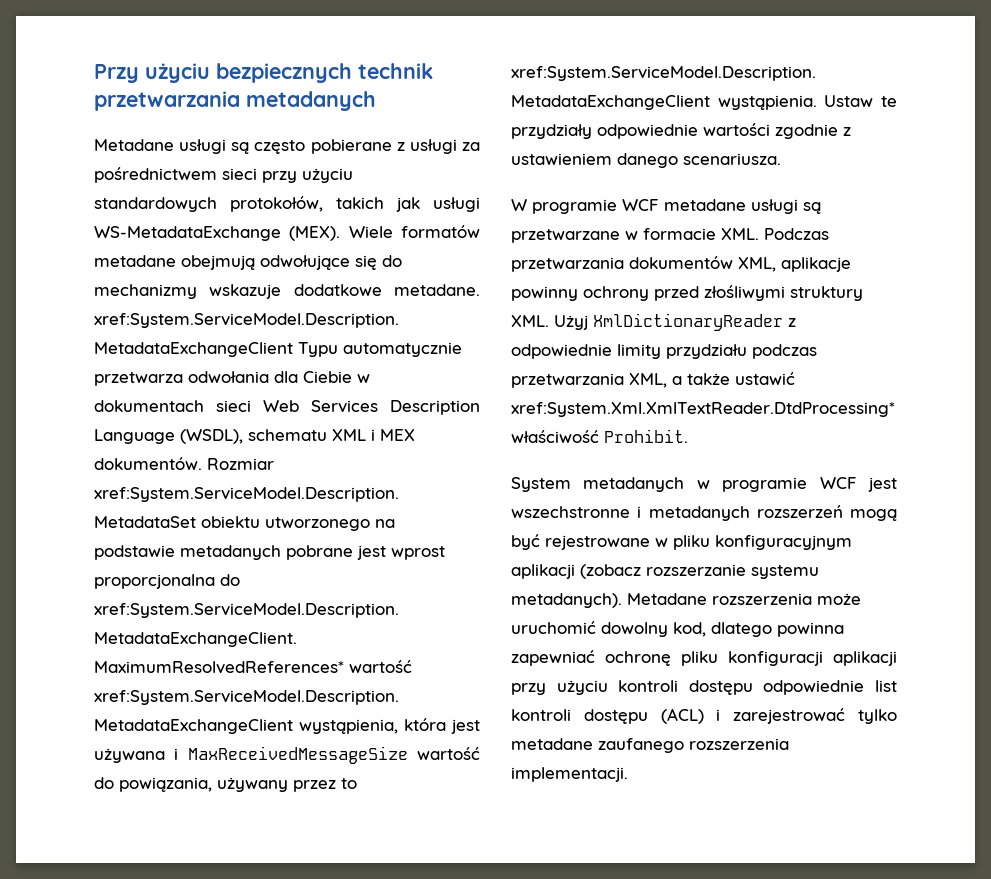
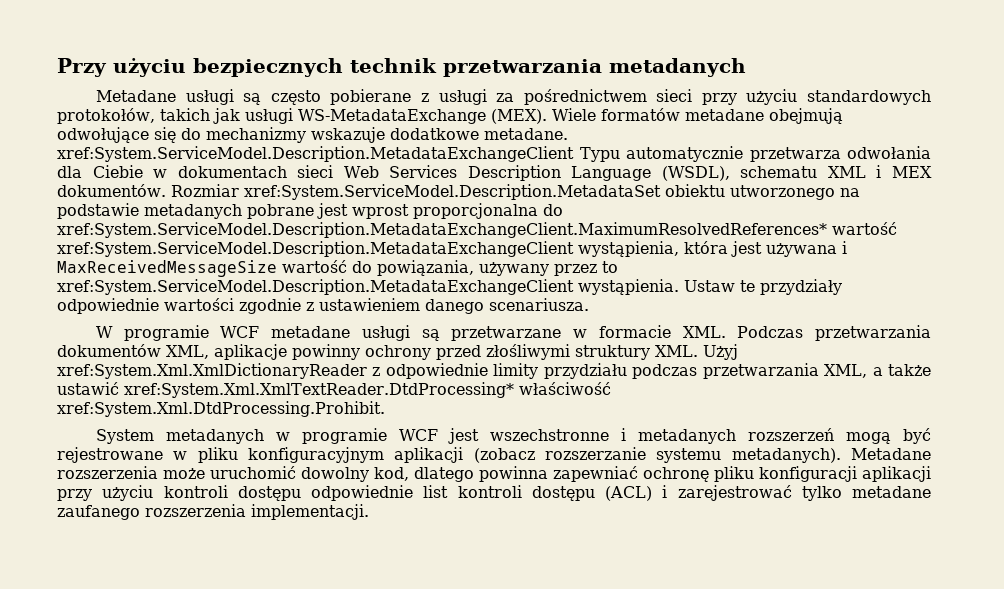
- W programie WCF metadane usługi są przetwarzane w formacie XML. Podczas przetwarzania dokumentów XML, aplikacje powinny ochrony przed złośliwymi struktury XML. Użyj XmlDictionaryReader z odpowiednie limity przydziału podczas przetwarzania XML, a także ustawić xref:System.Xml.XmlTextReader.DtdProcessing* właściwość Prohibit.
+ W programie WCF metadane usługi są przetwarzane w formacie XML. Podczas przetwarzania dokumentów XML, aplikacje powinny ochrony przed złośliwymi struktury XML. Użyj xref:System.Xml.XmlDictionaryReader z odpowiednie limity przydziału podczas przetwarzania XML, a także ustawić xref:System.Xml.XmlTextReader.DtdProcessing* właściwość xref:System.Xml.DtdProcessing.Prohibit.

